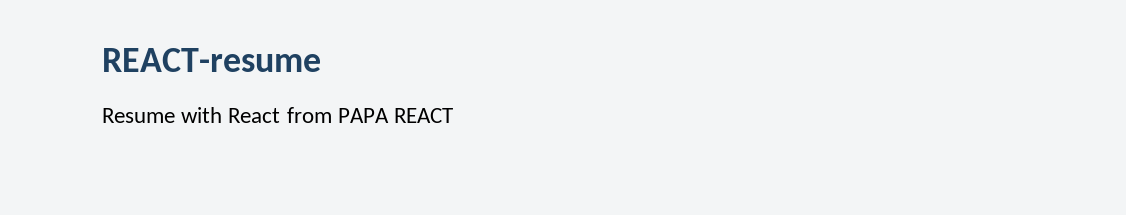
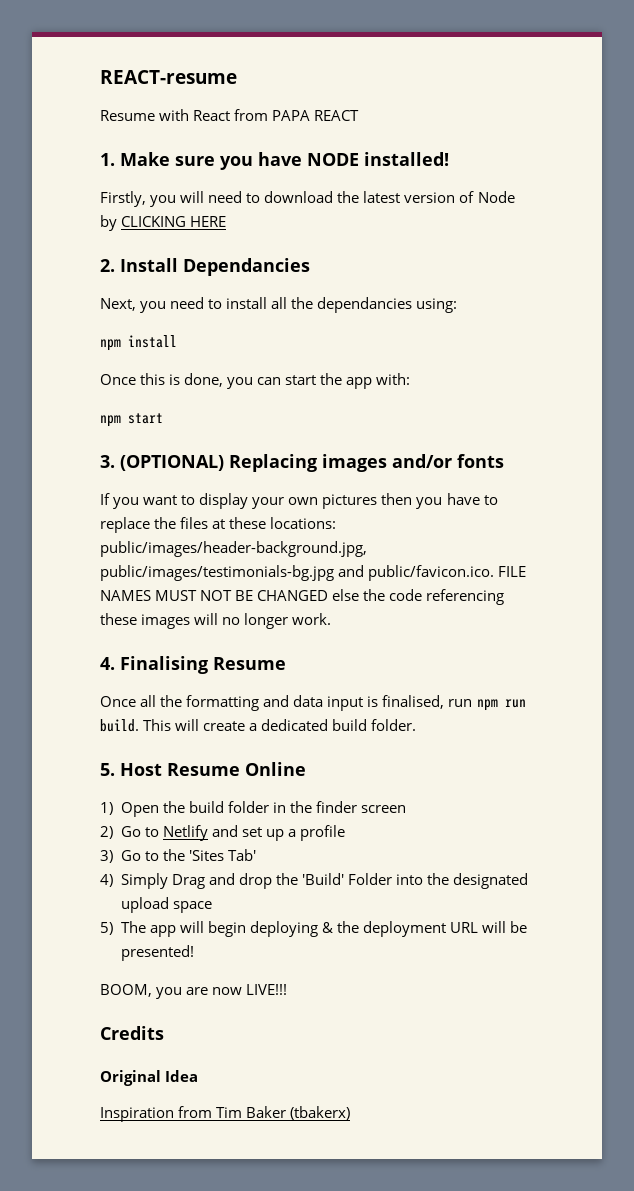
+ 1. Make sure you have NODE installed!
+ Firstly, you will need to download the latest version of Node by CLICKING HERE
+ 2. Install Dependancies
+ Next, you need to install all the dependancies using:
+ npm install
+ Once this is done, you can start the app with:
+ npm start
+ 3. (OPTIONAL) Replacing images and/or fonts
+ If you want to display your own pictures then you have to replace the files at these locations: public/images/header-background.jpg, public/images/testimonials-bg.jpg and public/favicon.ico. FILE NAMES MUST NOT BE CHANGED else the code referencing these images will no longer work.
+ 4. Finalising Resume
+ Once all the formatting and data input is finalised, run npm run build. This will create a dedicated build folder.
+ 5. Host Resume Online
+ 1) Open the build folder in the finder screen
+ 2) Go to Netlify and set up a profile
+ 3) Go to the 'Sites Tab'
+ 4) Simply Drag and drop the 'Build' Folder into the designated upload space
+ 5) The app will begin deploying & the deployment URL will be presented!
+ BOOM, you are now LIVE!!!
+ Credits
+ Original Idea
+ Inspiration from Tim Baker (tbakerx)

